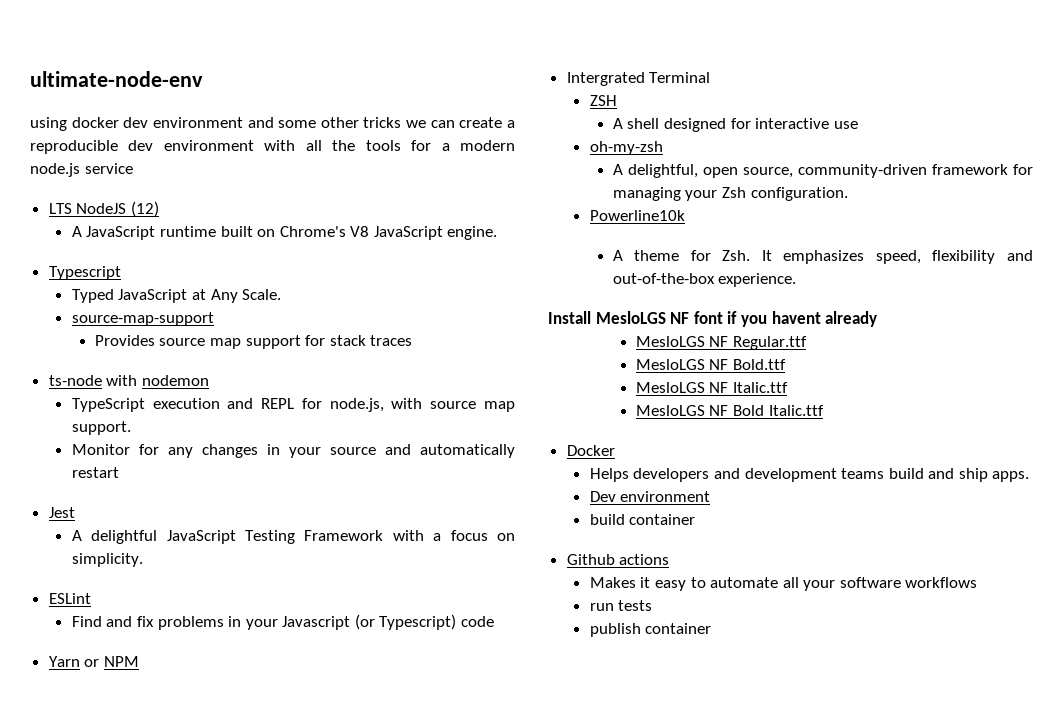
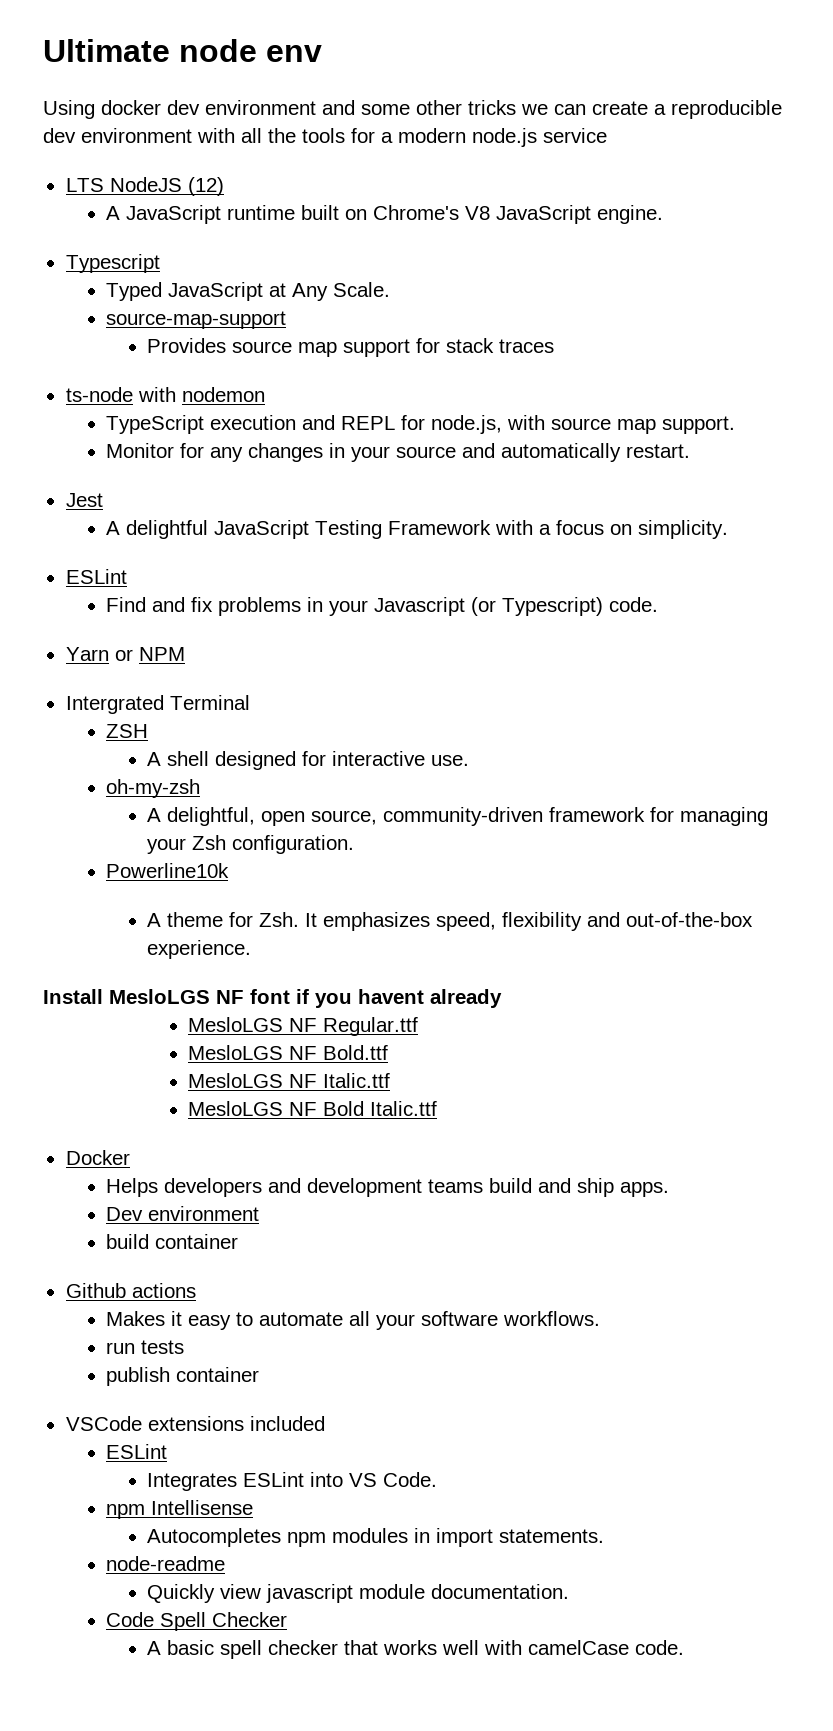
- ultimate-node-env
- using docker dev environment and some other tricks we can create a reproducible dev environment with all the tools for a modern node.js service
+ Ultimate node env
+ Using docker dev environment and some other tricks we can create a reproducible dev environment with all the tools for a modern node.js service
- Monitor for any changes in your source and automatically restart
+ Monitor for any changes in your source and automatically restart.
- Find and fix problems in your Javascript (or Typescript) code
+ Find and fix problems in your Javascript (or Typescript) code.
- A shell designed for interactive use
+ A shell designed for interactive use.
- Makes it easy to automate all your software workflows
+ Makes it easy to automate all your software workflows.
+ VSCode extensions included
+ ESLint
+ Integrates ESLint into VS Code.
+ npm Intellisense
+ Autocompletes npm modules in import statements.
+ node-readme
+ Quickly view javascript module documentation.
+ Code Spell Checker
+ A basic spell checker that works well with camelCase code.

